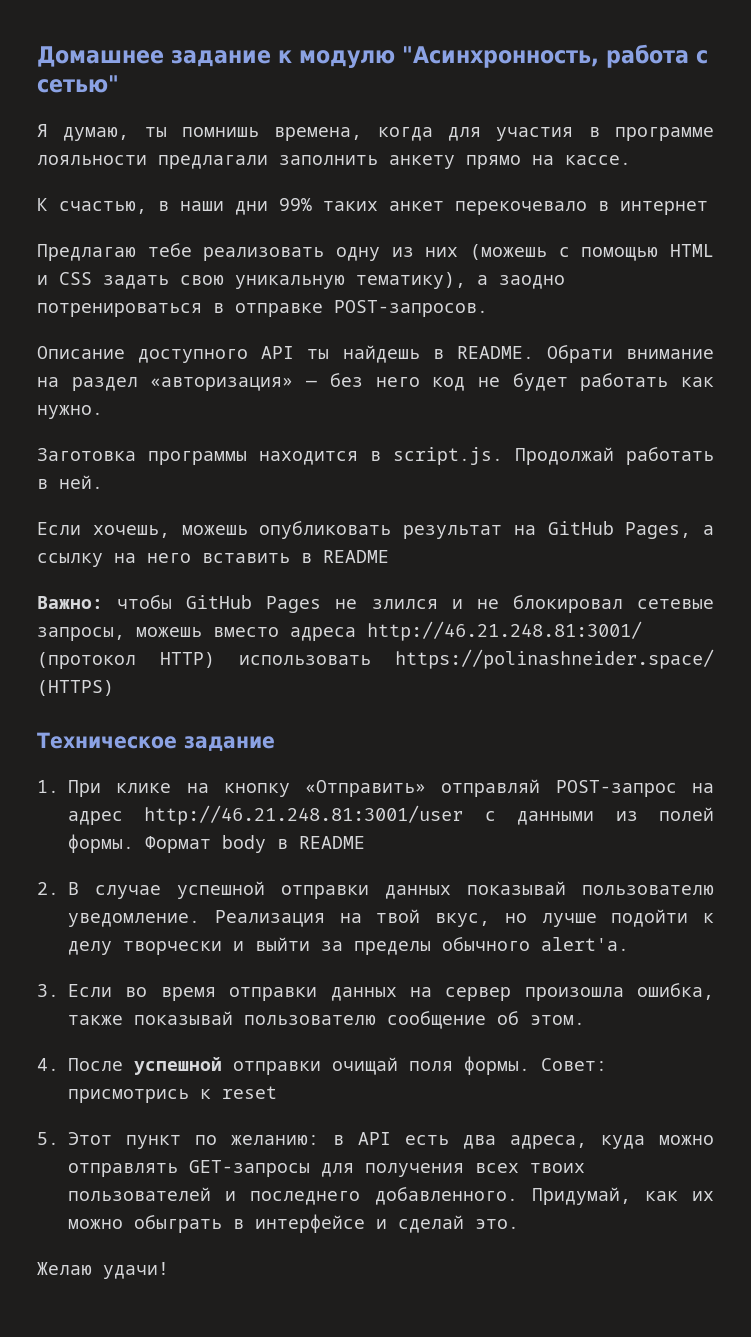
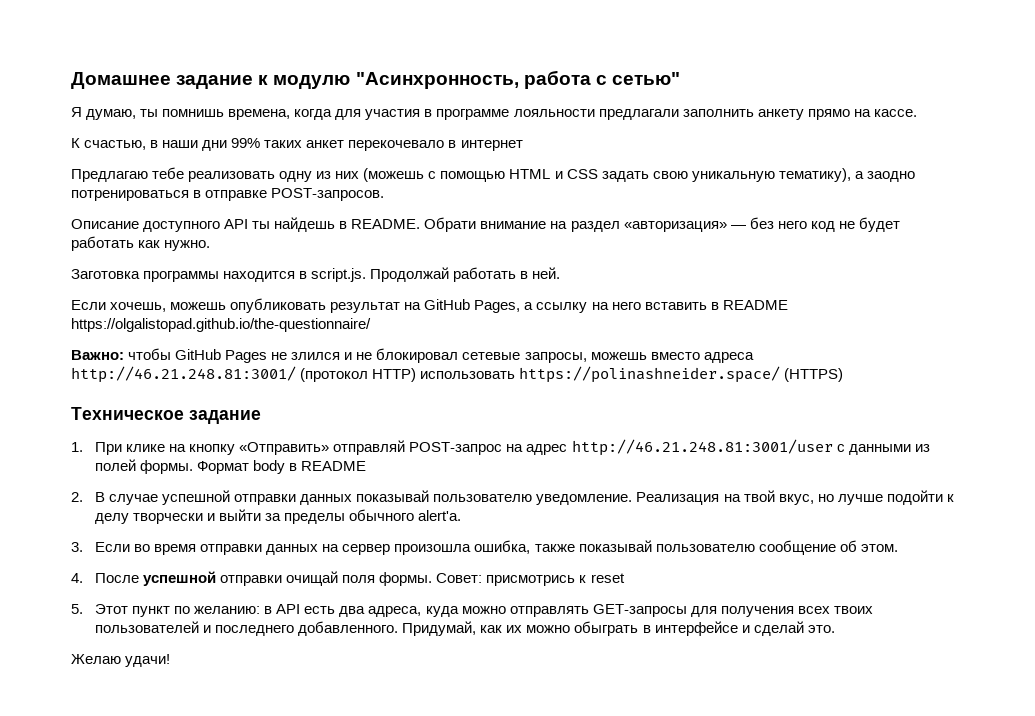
- Если хочешь, можешь опубликовать результат на GitHub Pages, а ссылку на него вставить в README
+ Если хочешь, можешь опубликовать результат на GitHub Pages, а ссылку на него вставить в README https://olgalistopad.github.io/the-questionnaire/

